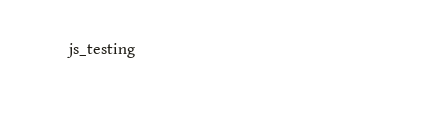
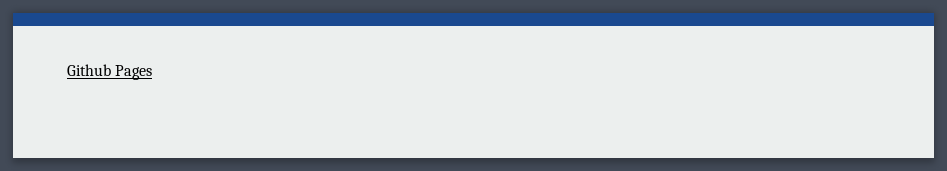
- js_testing
+ Github Pages

